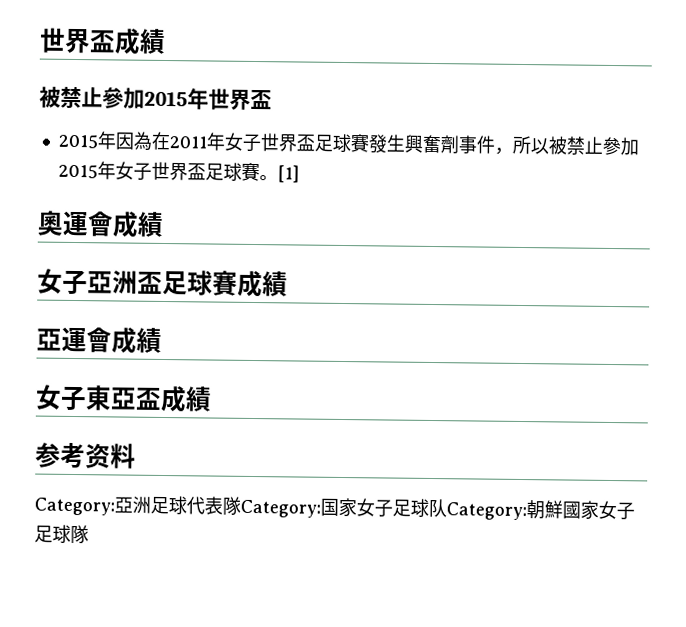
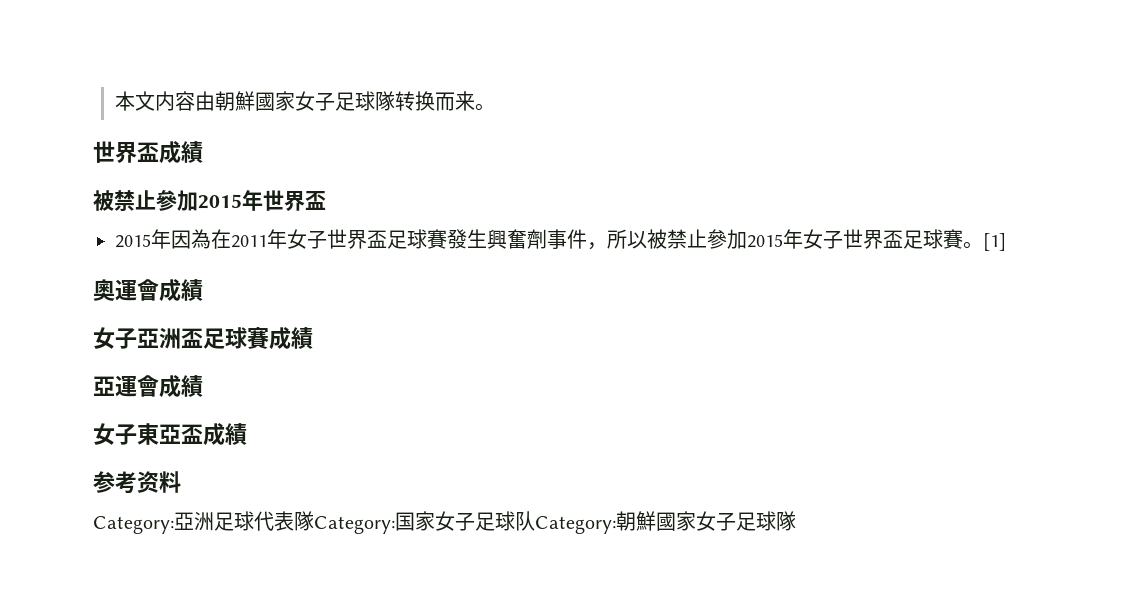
+ 本文内容由朝鮮國家女子足球隊转换而来。

